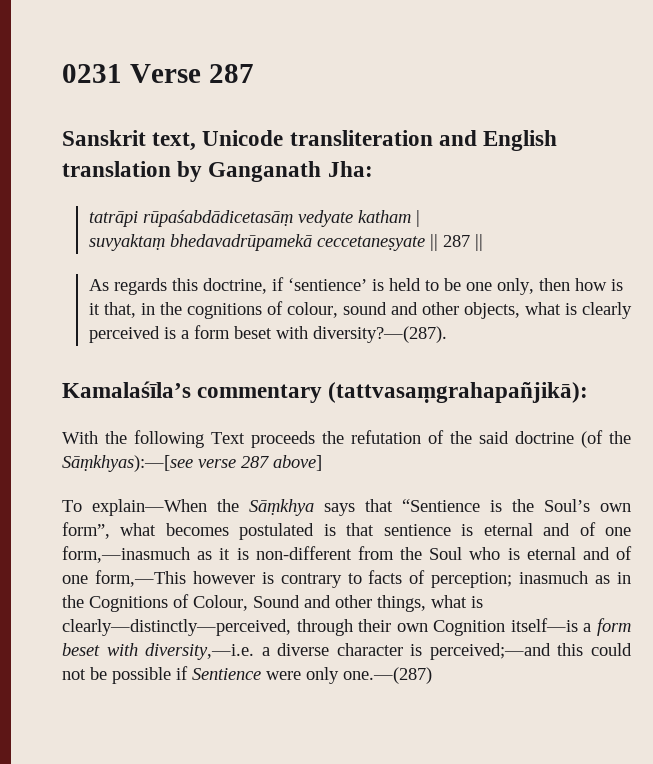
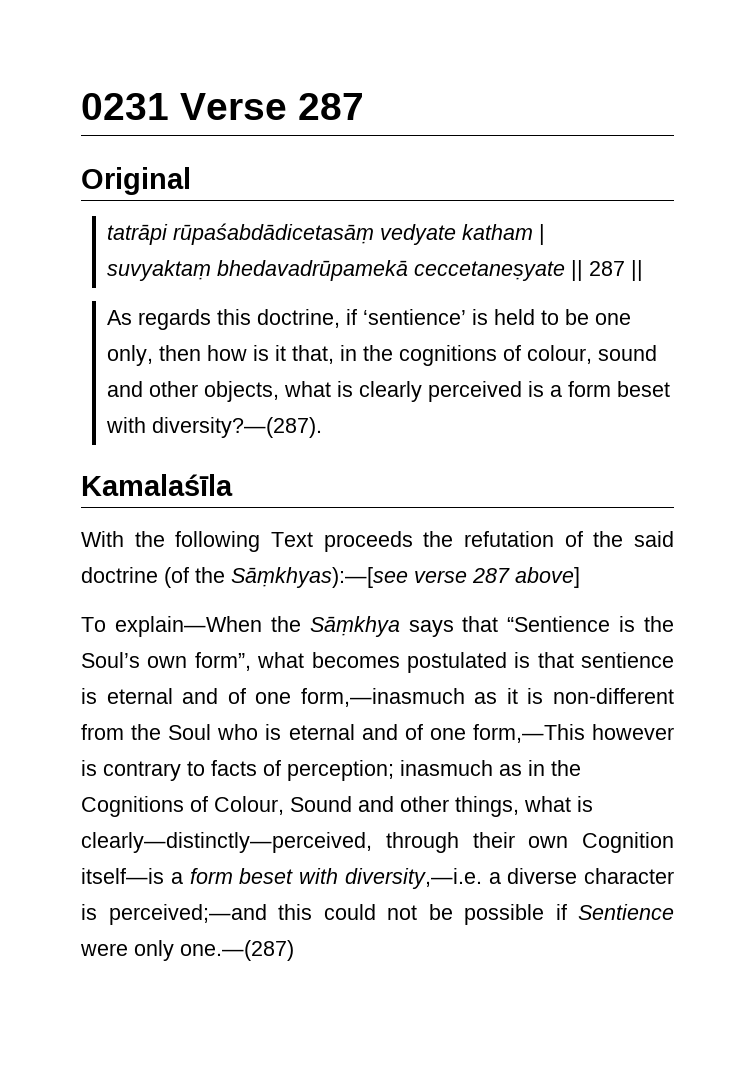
- Sanskrit text, Unicode transliteration and English translation by Ganganath Jha:
+ Original
- Kamalaśīla’s commentary (tattvasaṃgrahapañjikā):
+ Kamalaśīla

